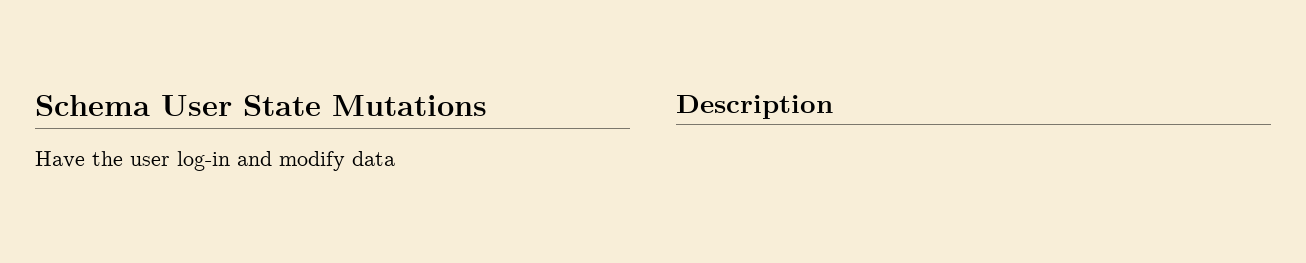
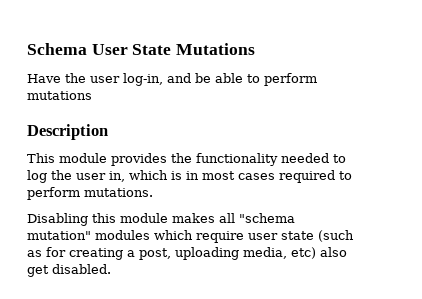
- Have the user log-in and modify data
+ Have the user log-in, and be able to perform mutations
  Description
+ This module provides the functionality needed to log the user in, which is in most cases required to perform mutations.
+ Disabling this module makes all "schema mutation" modules which require user state (such as for creating a post, uploading media, etc) also get disabled.

